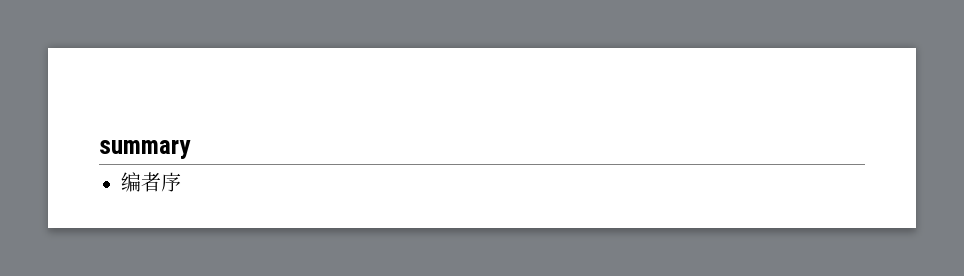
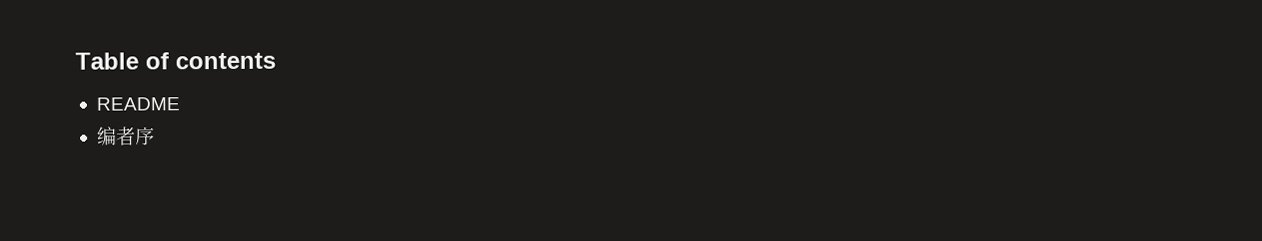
- summary
+ Table of contents
+ README

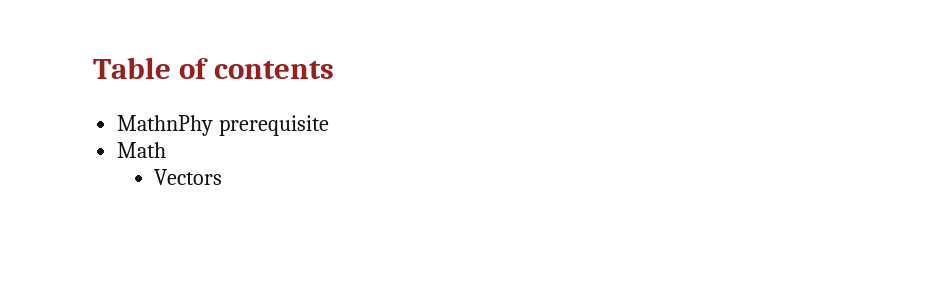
- README
- 编者序
+ MathnPhy prerequisite
+ Math
+ Vectors

